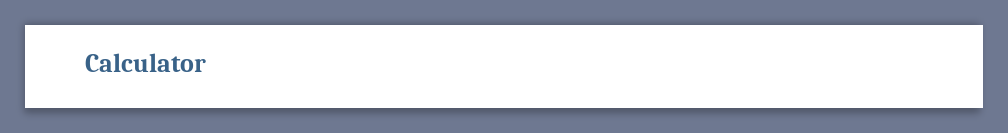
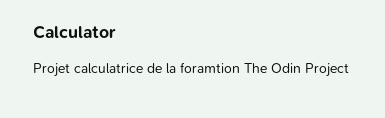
+ Projet calculatrice de la foramtion The Odin Project

